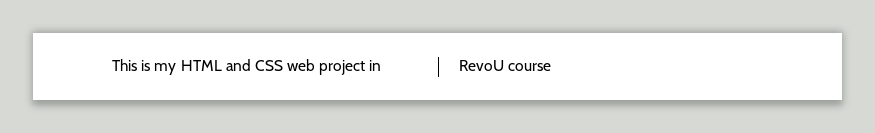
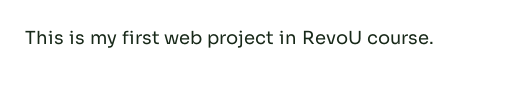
- This is my HTML and CSS web project in RevoU course
+ This is my first web project in RevoU course.

